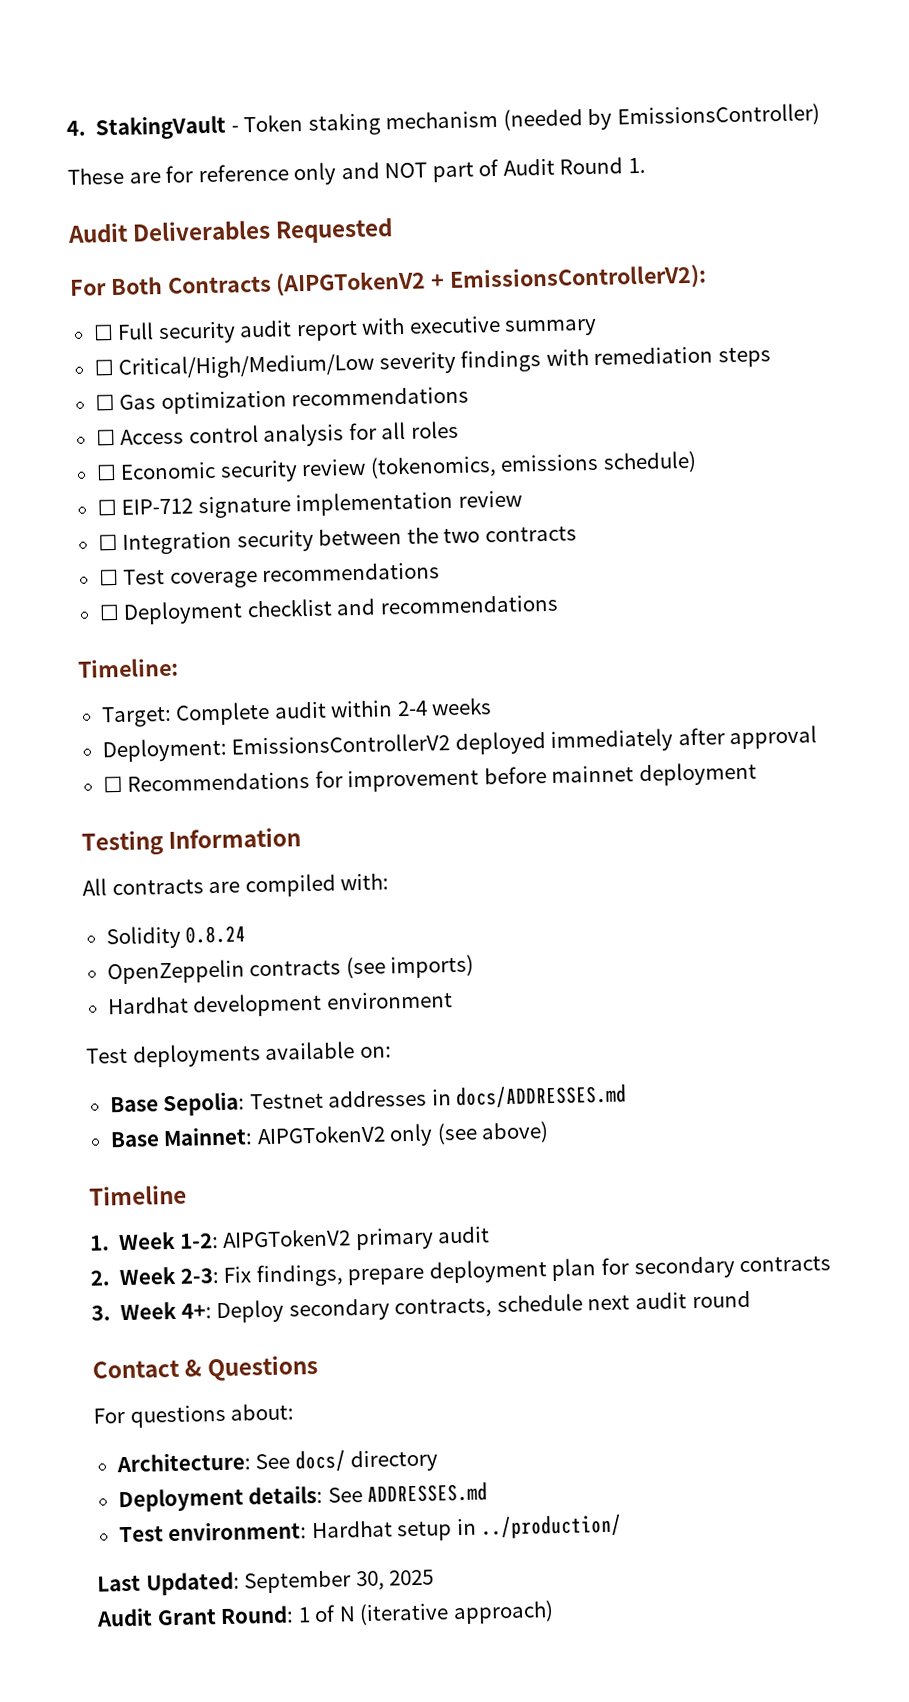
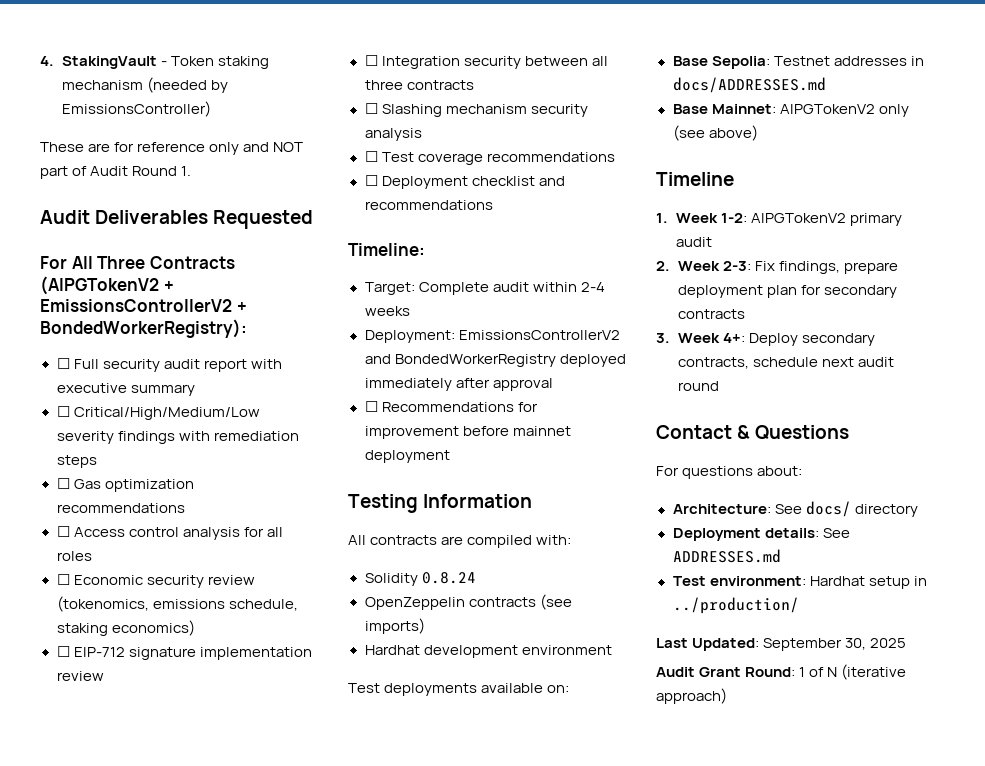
- For Both Contracts (AIPGTokenV2 + EmissionsControllerV2):
+ For All Three Contracts (AIPGTokenV2 + EmissionsControllerV2 + BondedWorkerRegistry):
- ☐ Economic security review (tokenomics, emissions schedule)
+ ☐ Economic security review (tokenomics, emissions schedule, staking economics)
- ☐ Integration security between the two contracts
+ ☐ Integration security between all three contracts
+ ☐ Slashing mechanism security analysis
- Deployment: EmissionsControllerV2 deployed immediately after approval
+ Deployment: EmissionsControllerV2 and BondedWorkerRegistry deployed immediately after approval

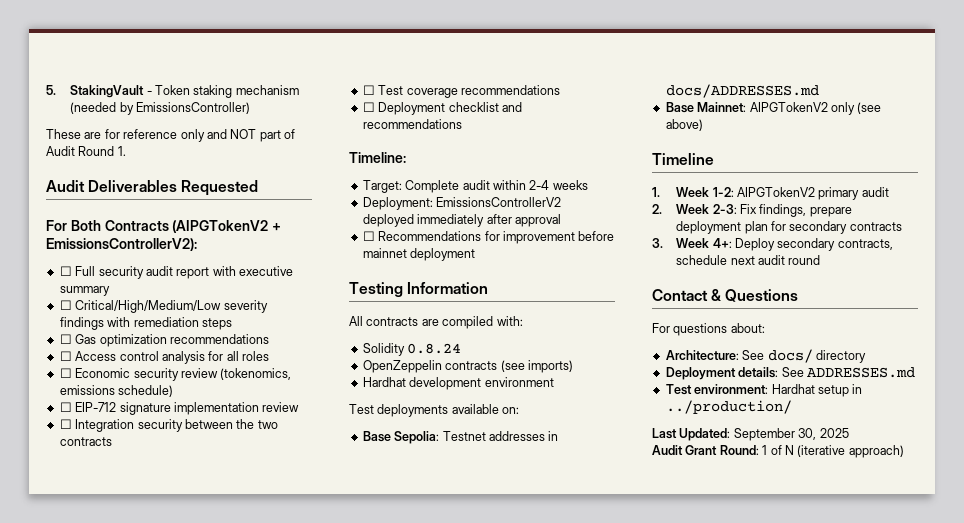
- 4. StakingVault - Token staking mechanism (needed by EmissionsController)
+ 5. StakingVault - Token staking mechanism (needed by EmissionsController)
- For All Three Contracts (AIPGTokenV2 + EmissionsControllerV2 + BondedWorkerRegistry):
+ For Both Contracts (AIPGTokenV2 + EmissionsControllerV2):
- ☐ Economic security review (tokenomics, emissions schedule, staking economics)
+ ☐ Economic security review (tokenomics, emissions schedule)
- ☐ Integration security between all three contracts
- ☐ Slashing mechanism security analysis
+ ☐ Integration security between the two contracts
- Deployment: EmissionsControllerV2 and BondedWorkerRegistry deployed immediately after approval
+ Deployment: EmissionsControllerV2 deployed immediately after approval

